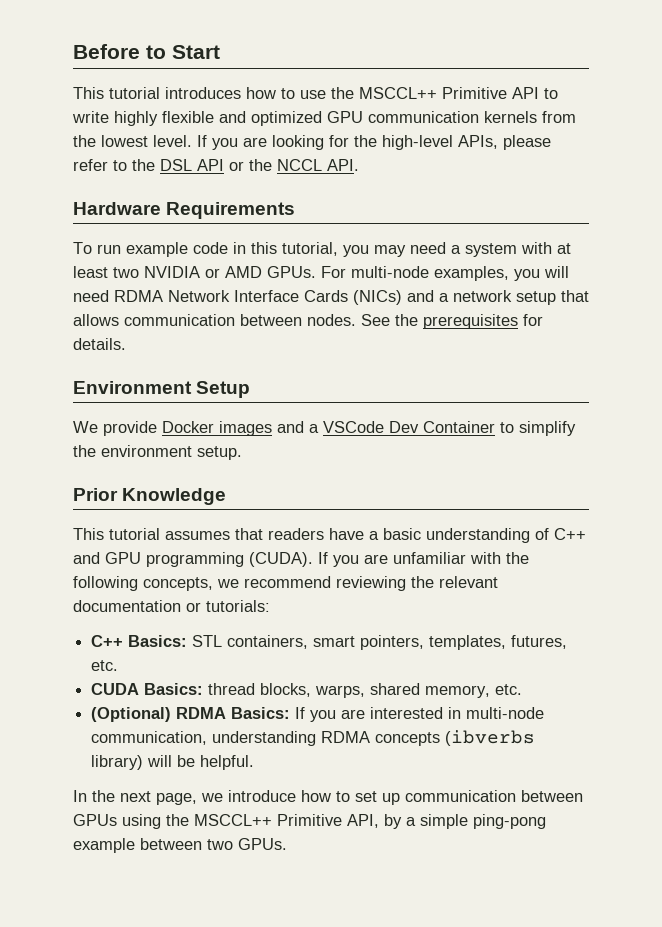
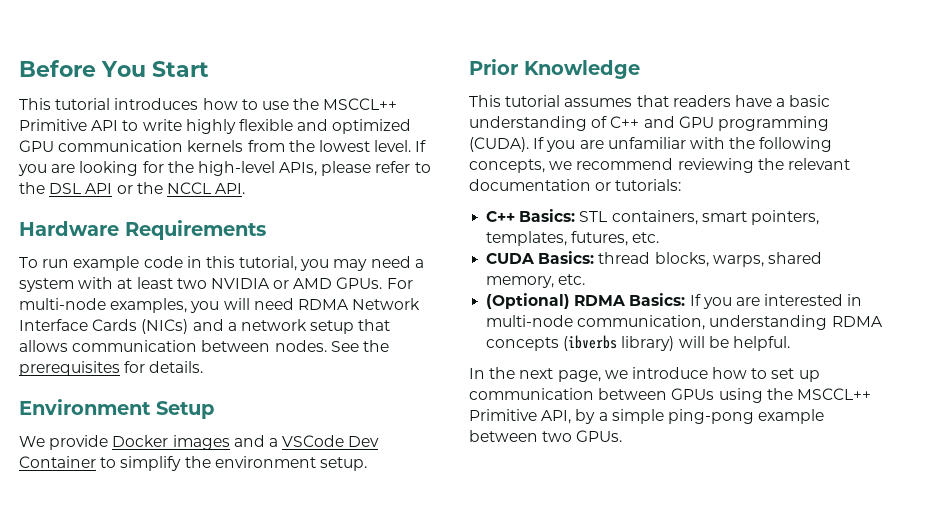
- Before to Start
+ Before You Start

